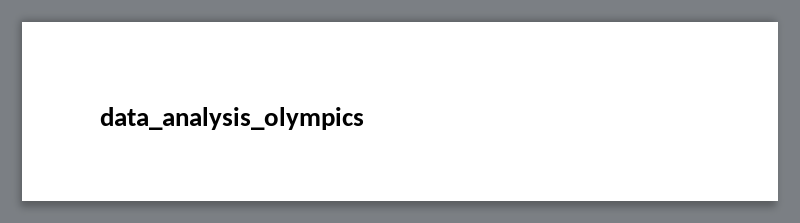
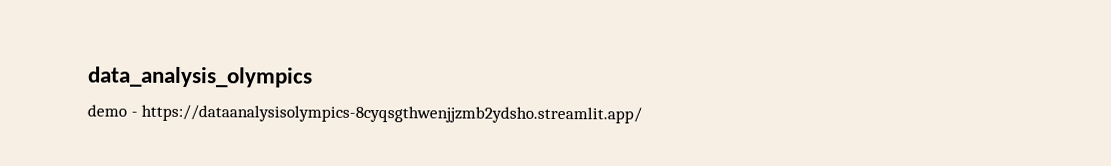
+ demo - https://dataanalysisolympics-8cyqsgthwenjjzmb2ydsho.streamlit.app/

